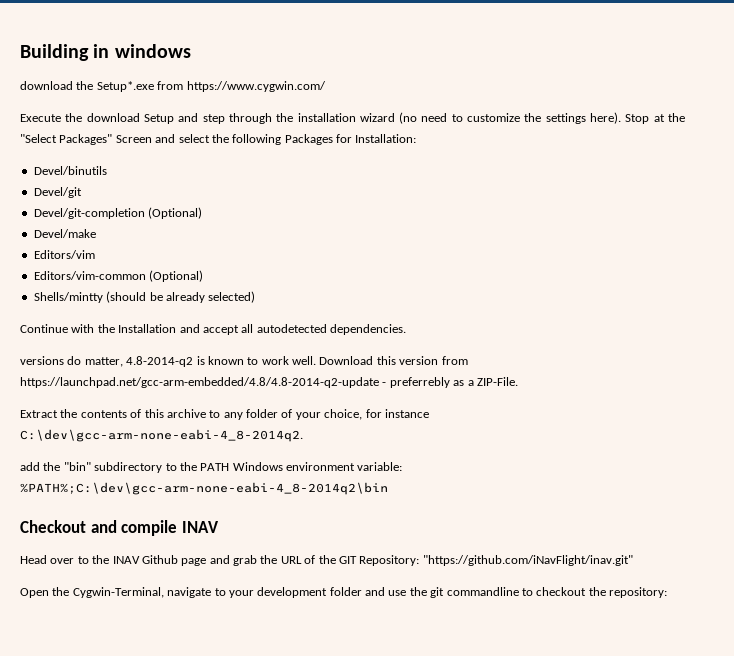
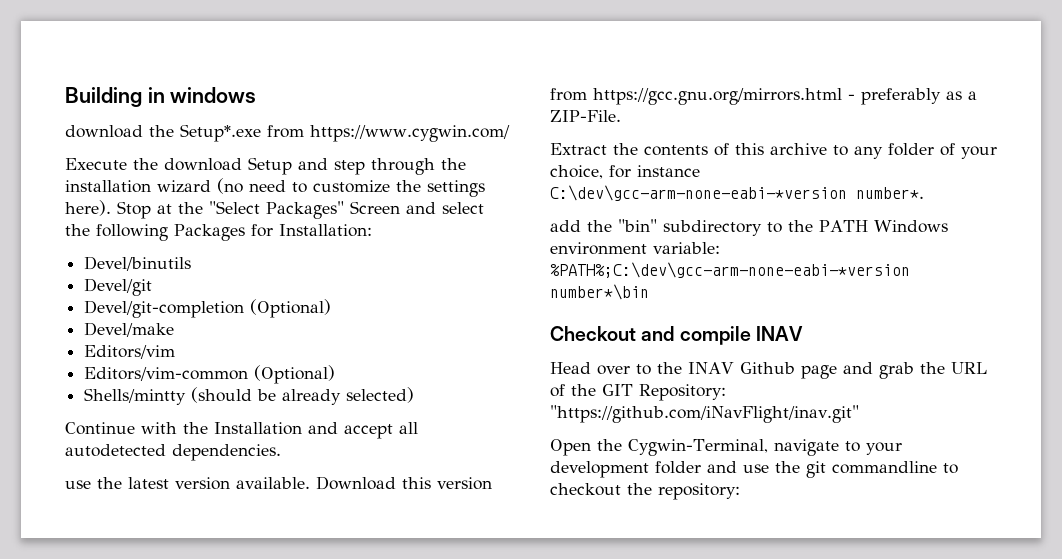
- versions do matter, 4.8-2014-q2 is known to work well.
+ use the latest version available.
- Download this version from https://launchpad.net/gcc-arm-embedded/4.8/4.8-2014-q2-update - preferrebly as a ZIP-File.
+ Download this version from https://gcc.gnu.org/mirrors.html - preferably as a ZIP-File.
- Extract the contents of this archive to any folder of your choice, for instance C:\dev\gcc-arm-none-eabi-4_8-2014q2.
+ Extract the contents of this archive to any folder of your choice, for instance C:\dev\gcc-arm-none-eabi-*version number*.
- add the "bin" subdirectory to the PATH Windows environment variable: %PATH%;C:\dev\gcc-arm-none-eabi-4_8-2014q2\bin
+ add the "bin" subdirectory to the PATH Windows environment variable: %PATH%;C:\dev\gcc-arm-none-eabi-*version number*\bin

